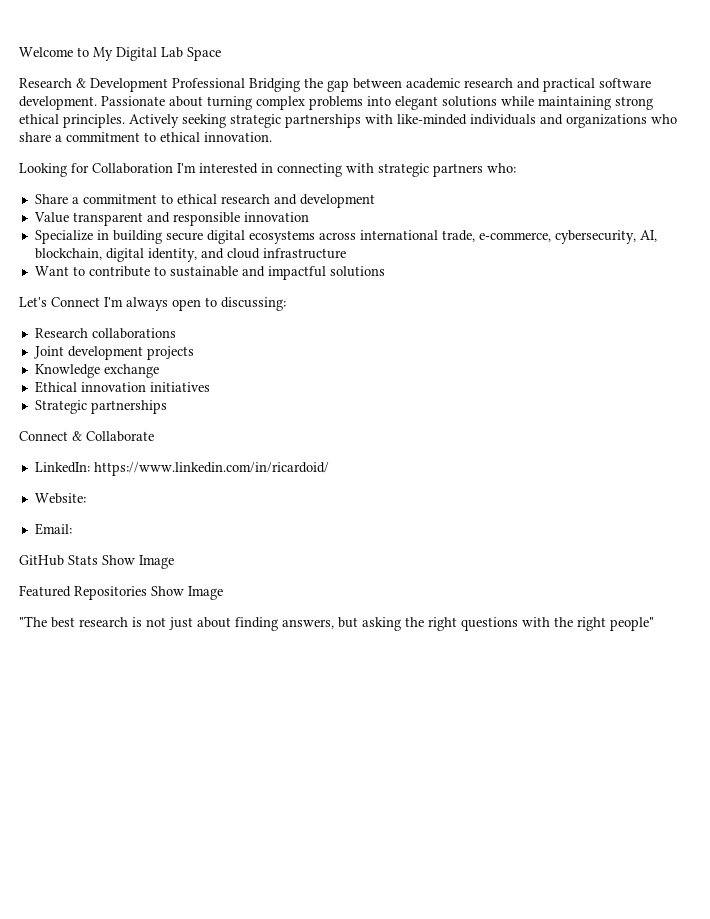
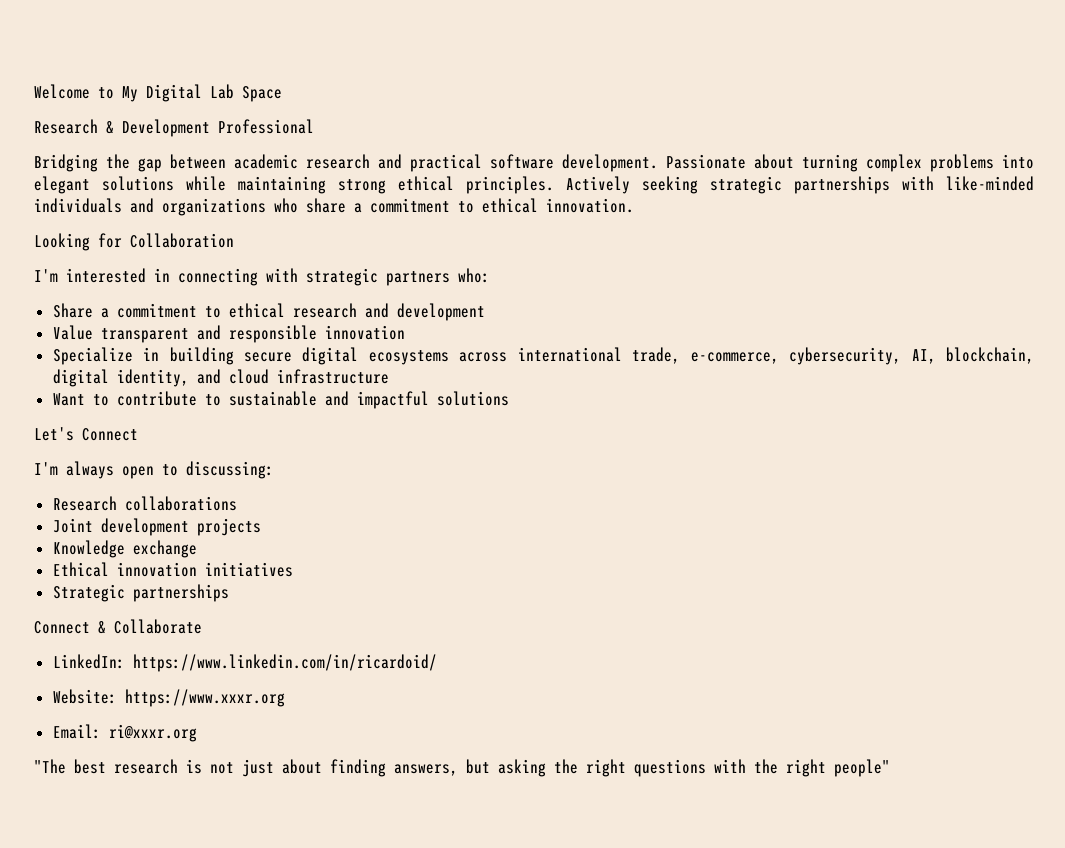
- Research & Development Professional Bridging the gap between academic research and practical software development.
+ Research & Development Professional
+ Bridging the gap between academic research and practical software development.
- Looking for Collaboration I'm interested in connecting with strategic partners who:
+ Looking for Collaboration
+ I'm interested in connecting with strategic partners who:
- Let's Connect I'm always open to discussing:
+ Let's Connect
+ I'm always open to discussing:
- Website:
+ Website: https://www.xxxr.org
- Email:
- GitHub Stats Show Image
- Featured Repositories Show Image
+ Email: ri@xxxr.org

